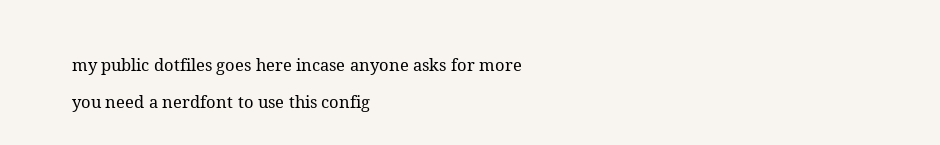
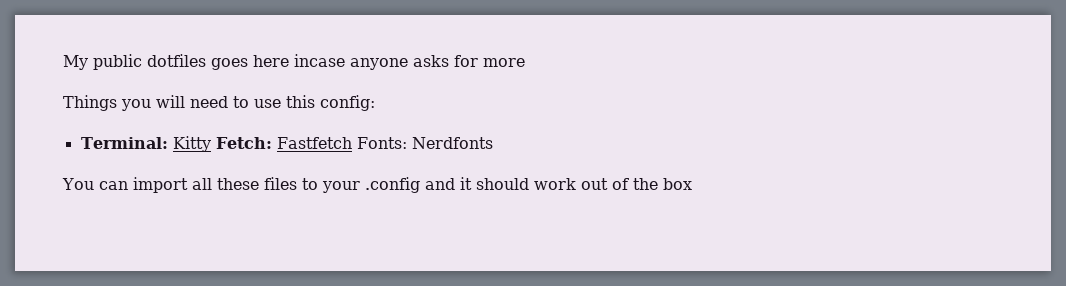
- my public dotfiles goes here incase anyone asks for more
+ My public dotfiles goes here incase anyone asks for more
- you need a nerdfont to use this config
+ Things you will need to use this config:
+ Terminal: Kitty Fetch: Fastfetch Fonts: Nerdfonts
+ You can import all these files to your .config and it should work out of the box

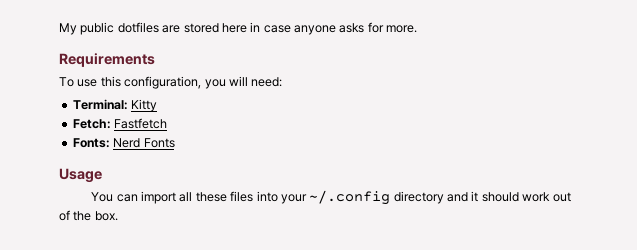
- My public dotfiles goes here incase anyone asks for more
- Things you will need to use this config:
+ My public dotfiles are stored here in case anyone asks for more.
+ Requirements
+ To use this configuration, you will need:
- Terminal: Kitty Fetch: Fastfetch Fonts: Nerdfonts
+ Terminal: Kitty
+ Fetch: Fastfetch
+ Fonts: Nerd Fonts
+ Usage
- You can import all these files to your .config and it should work out of the box
+ You can import all these files into your ~/.config directory and it should work out of the box.

